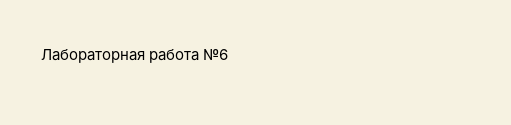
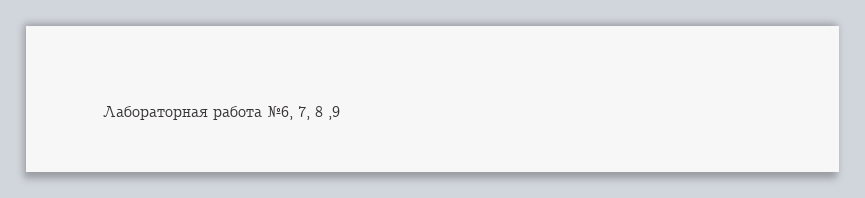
- Лабораторная работа №6
+ Лабораторная работа №6, 7, 8 ,9

